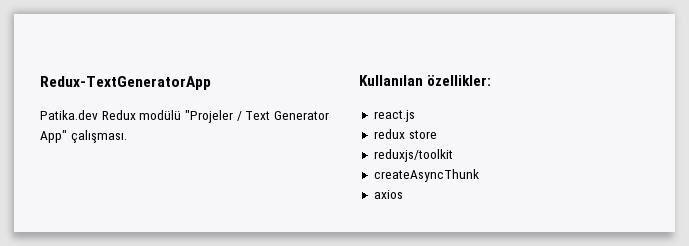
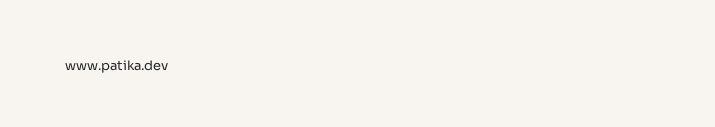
- Redux-TextGeneratorApp
- Patika.dev Redux modülü "Projeler / Text Generator App" çalışması.
- Kullanılan özellikler:
- react.js
- redux store
- reduxjs/toolkit
- createAsyncThunk
- axios
+ www.patika.dev

